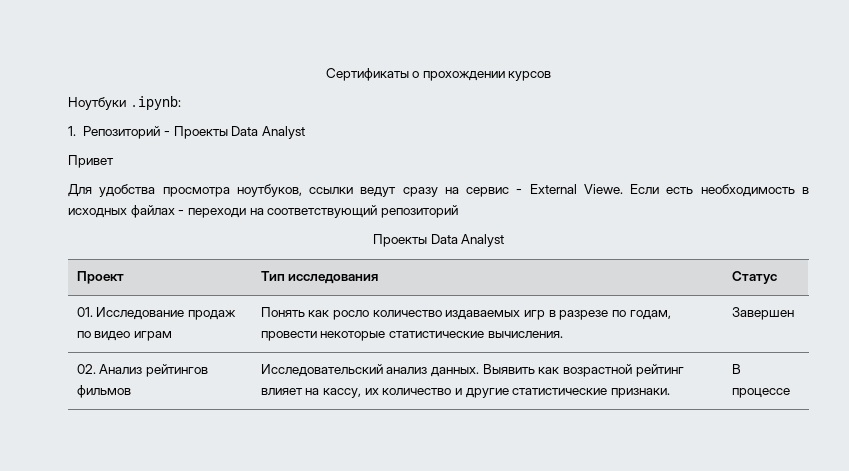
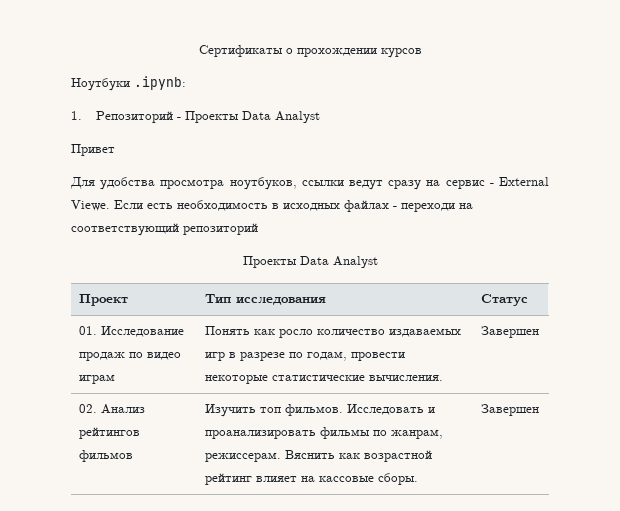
- 02. Анализ рейтингов фильмов | Исследовательский анализ данных. Выявить как возрастной рейтинг влияет на кассу, их количество и другие статистические признаки. | В процессе
+ 02. Анализ рейтингов фильмов | Изучить топ фильмов. Исследовать и проанализировать фильмы по жанрам, режиссерам. Вяснить как возрастной рейтинг влияет на кассовые сборы. | Завершен

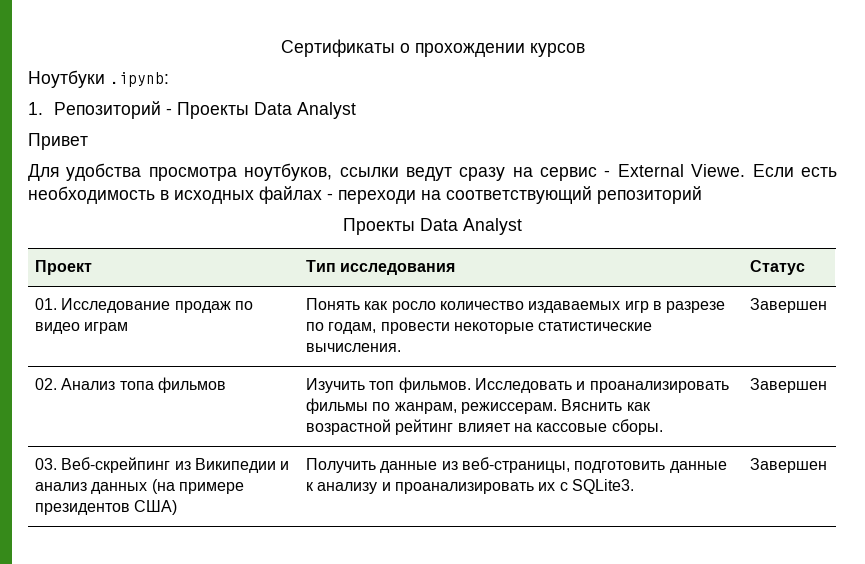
- 02. Анализ рейтингов фильмов | Изучить топ фильмов. Исследовать и проанализировать фильмы по жанрам, режиссерам. Вяснить как возрастной рейтинг влияет на кассовые сборы. | Завершен
+ 02. Анализ топа фильмов | Изучить топ фильмов. Исследовать и проанализировать фильмы по жанрам, режиссерам. Вяснить как возрастной рейтинг влияет на кассовые сборы. | Завершен
+ 03. Веб-скрейпинг из Википедии и анализ данных (на примере президентов США) | Получить данные из веб-страницы, подготовить данные к анализу и проанализировать их с SQLite3. | Завершен

